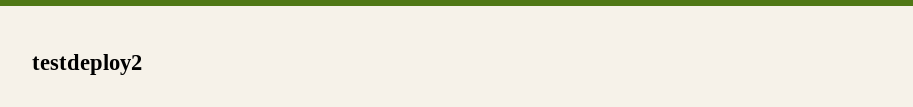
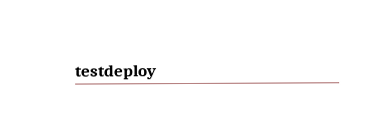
- testdeploy2
+ testdeploy

